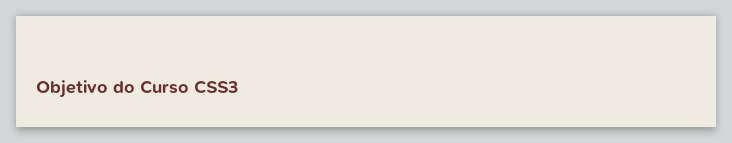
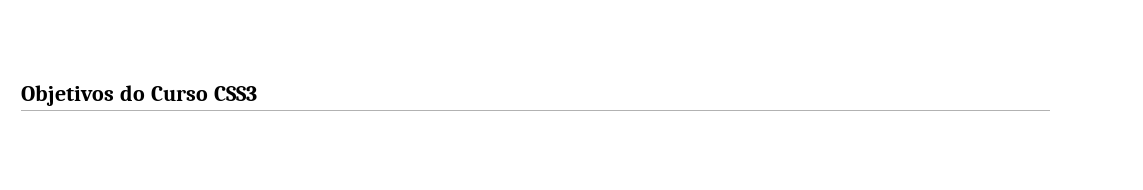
- Objetivo do Curso CSS3
+ Objetivos do Curso CSS3

